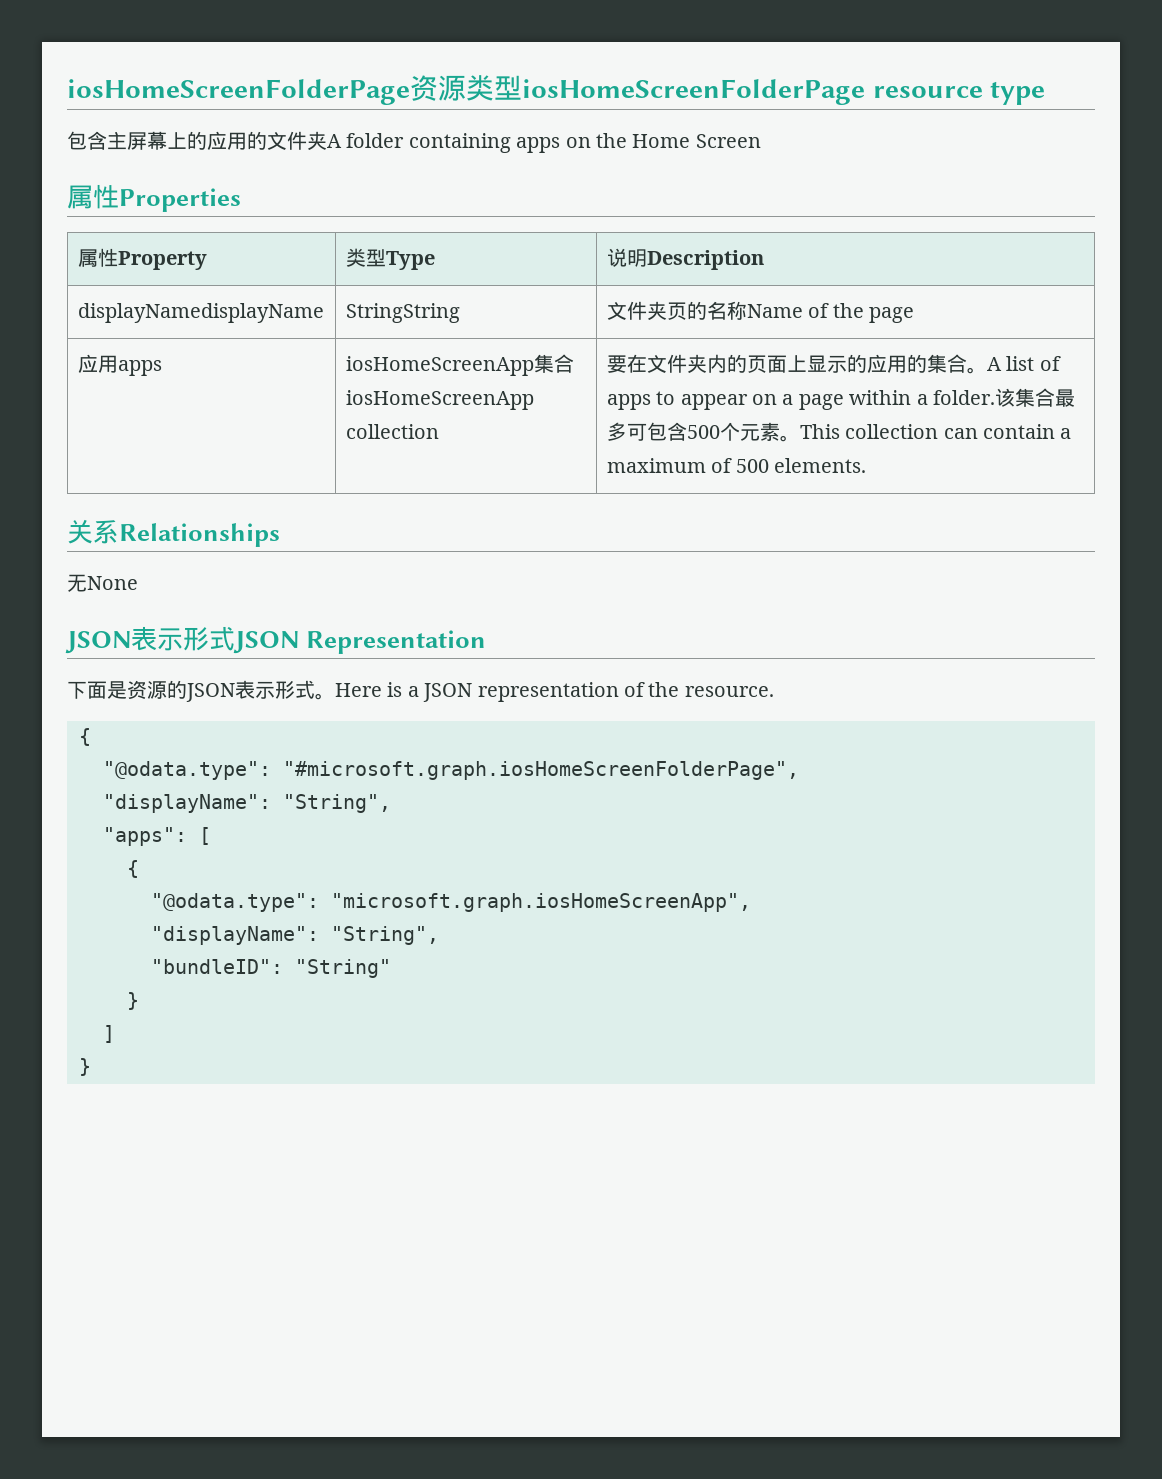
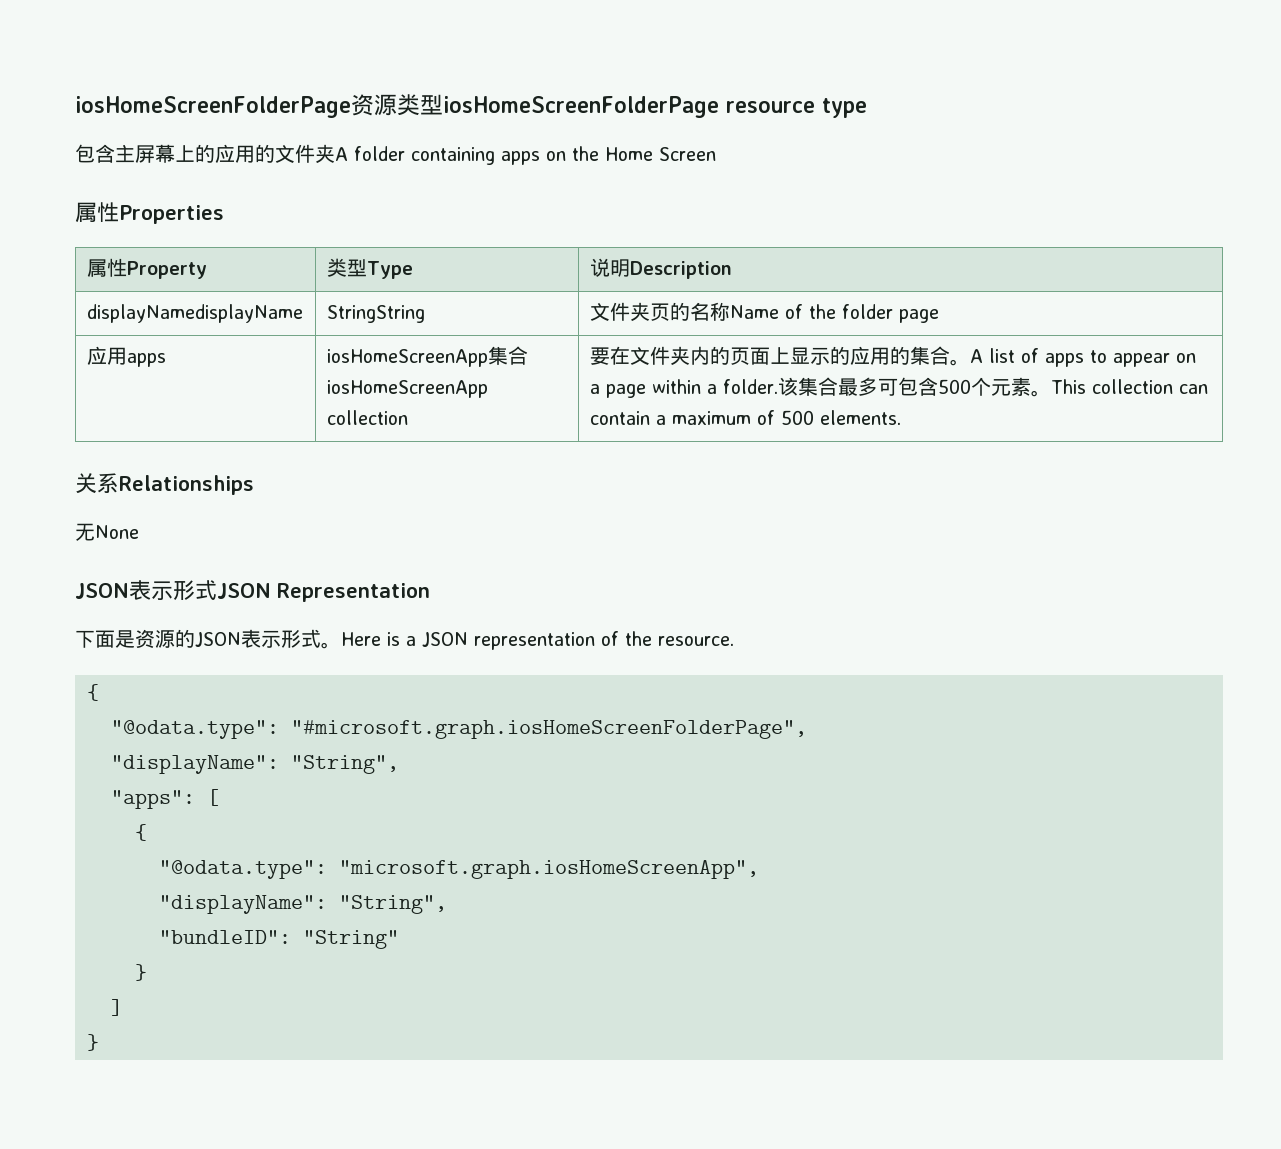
- displayNamedisplayName | StringString | 文件夹页的名称Name of the page
+ displayNamedisplayName | StringString | 文件夹页的名称Name of the folder page

